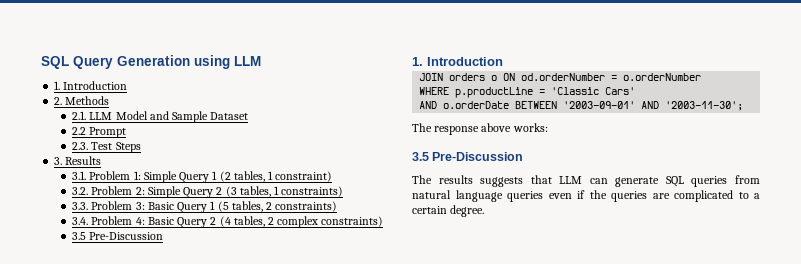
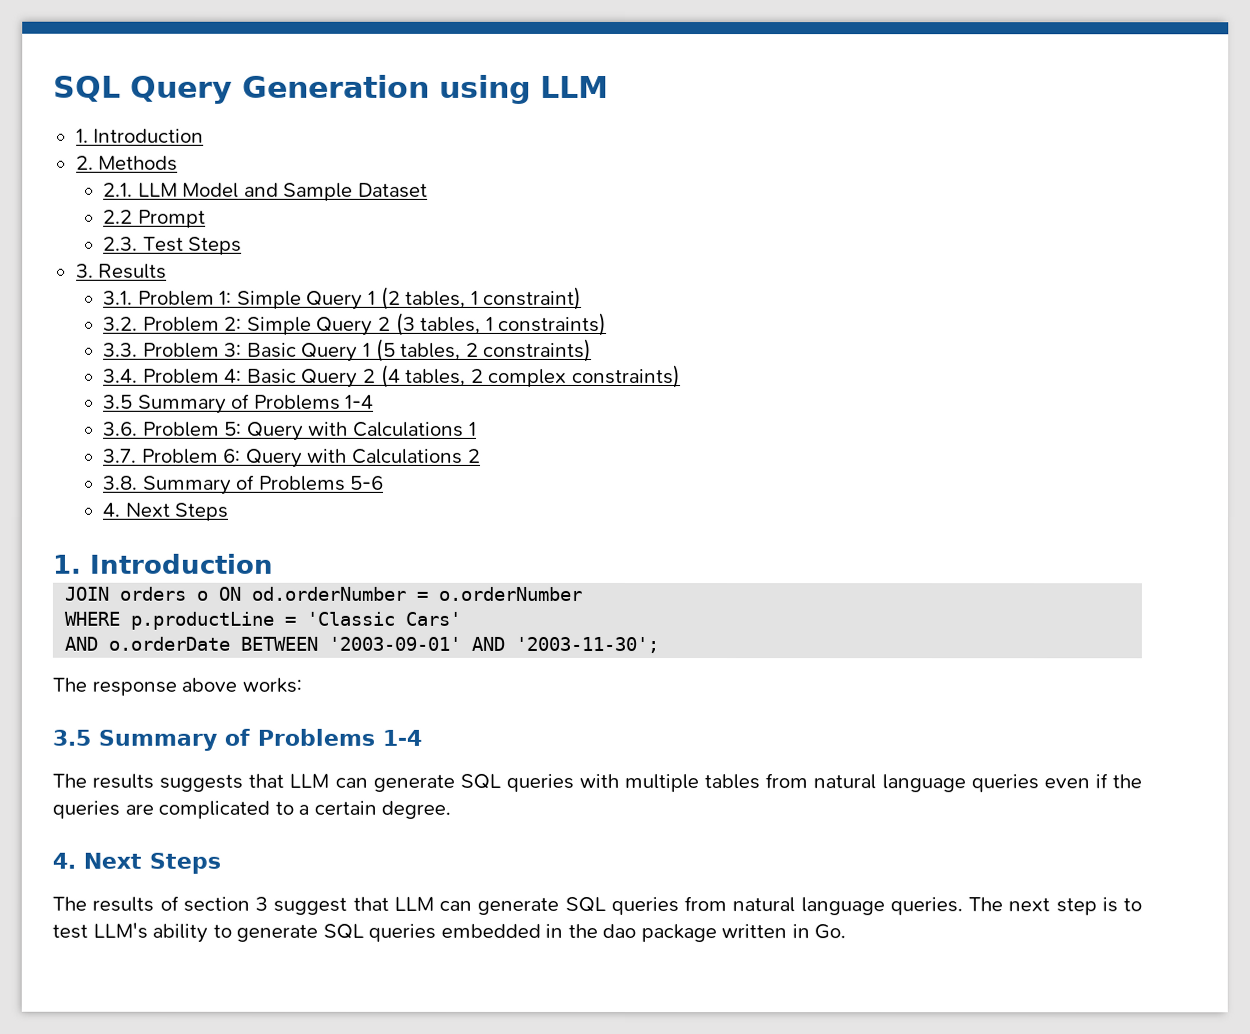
  3.4. Problem 4: Basic Query 2 (4 tables, 2 complex constraints)
- 3.5 Pre-Discussion
+ 3.5 Summary of Problems 1-4
+ 3.6. Problem 5: Query with Calculations 1
+ 3.7. Problem 6: Query with Calculations 2
+ 3.8. Summary of Problems 5-6
+ 4. Next Steps
  The response above works:
- 3.5 Pre-Discussion
+ 3.5 Summary of Problems 1-4
- The results suggests that LLM can generate SQL queries from natural language queries even if the queries are complicated to a certain degree.
+ The results suggests that LLM can generate SQL queries with multiple tables from natural language queries even if the queries are complicated to a certain degree.
+ 4. Next Steps
+ The results of section 3 suggest that LLM can generate SQL queries from natural language queries. The next step is to test LLM's ability to generate SQL queries embedded in the dao package written in Go.

